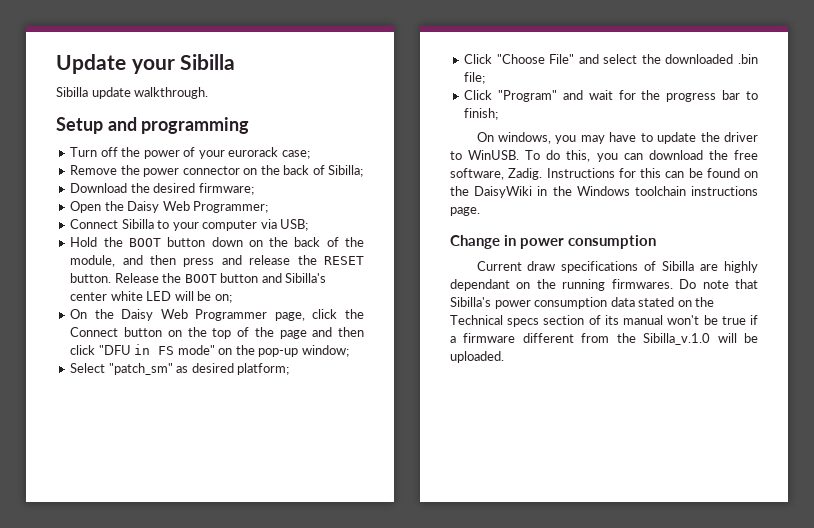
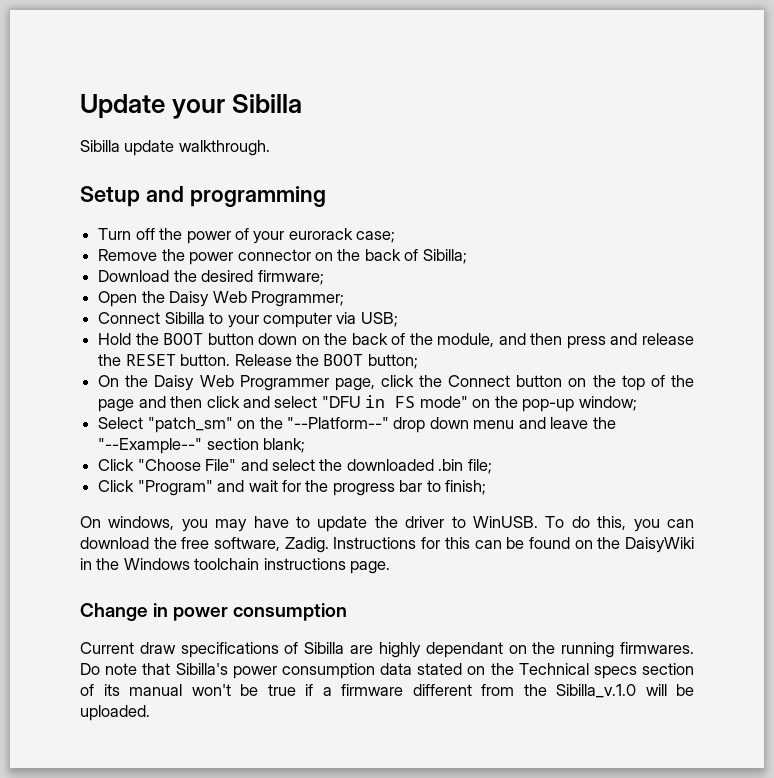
- Release the BOOT button and Sibilla's center white LED will be on;
+ Release the BOOT button;
- On the Daisy Web Programmer page, click the Connect button on the top of the page and then click "DFU in FS mode" on the pop-up window;
+ On the Daisy Web Programmer page, click the Connect button on the top of the page and then click and select "DFU in FS mode" on the pop-up window;
- Select "patch_sm" as desired platform;
+ Select "patch_sm" on the "--Platform--" drop down menu and leave the "--Example--" section blank;

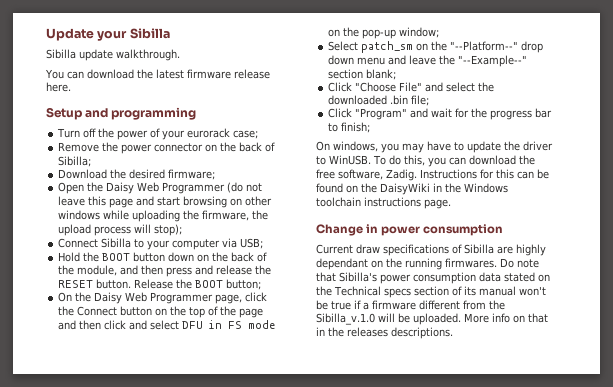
+ You can download the latest firmware release here.
- Open the Daisy Web Programmer;
+ Open the Daisy Web Programmer (do not leave this page and start browsing on other windows while uploading the firmware, the upload process will stop);
- On the Daisy Web Programmer page, click the Connect button on the top of the page and then click and select "DFU in FS mode" on the pop-up window;
+ On the Daisy Web Programmer page, click the Connect button on the top of the page and then click and select DFU in FS mode on the pop-up window;
- Select "patch_sm" on the "--Platform--" drop down menu and leave the "--Example--" section blank;
+ Select patch_sm on the "--Platform--" drop down menu and leave the "--Example--" section blank;
+ More info on that in the releases descriptions.

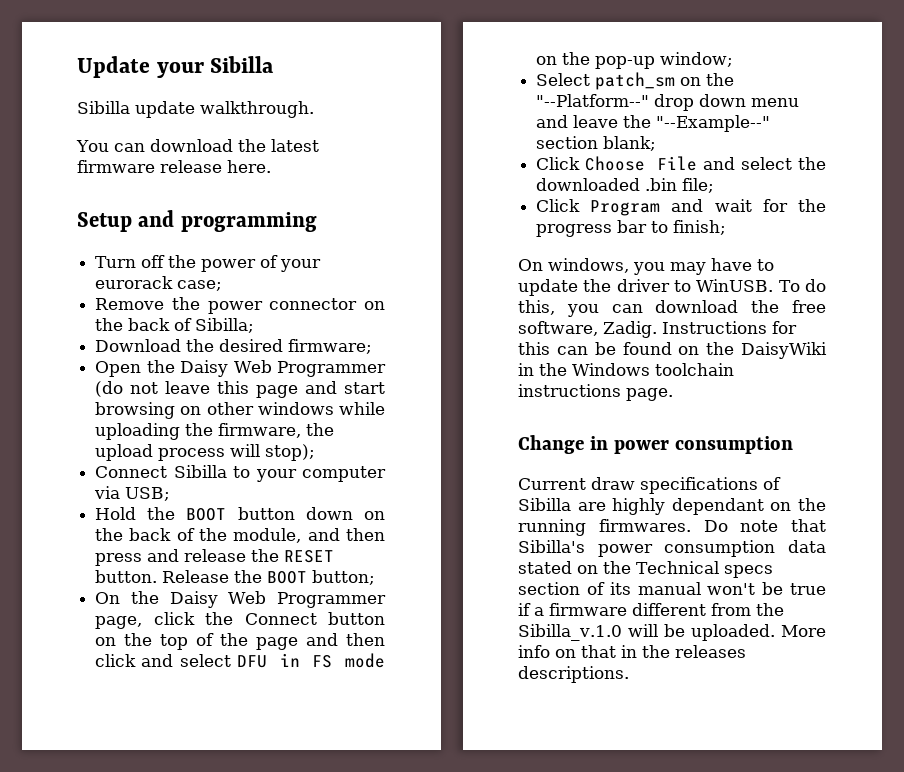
- Click "Choose File" and select the downloaded .bin file;
+ Click Choose File and select the downloaded .bin file;
- Click "Program" and wait for the progress bar to finish;
+ Click Program and wait for the progress bar to finish;

